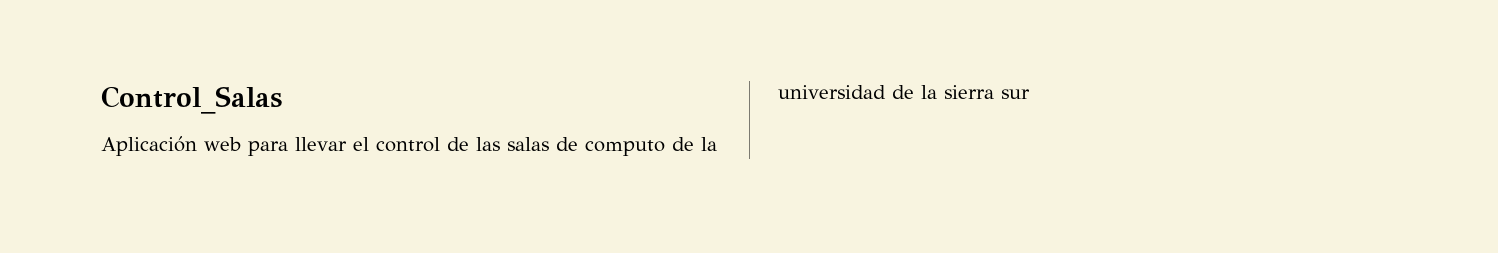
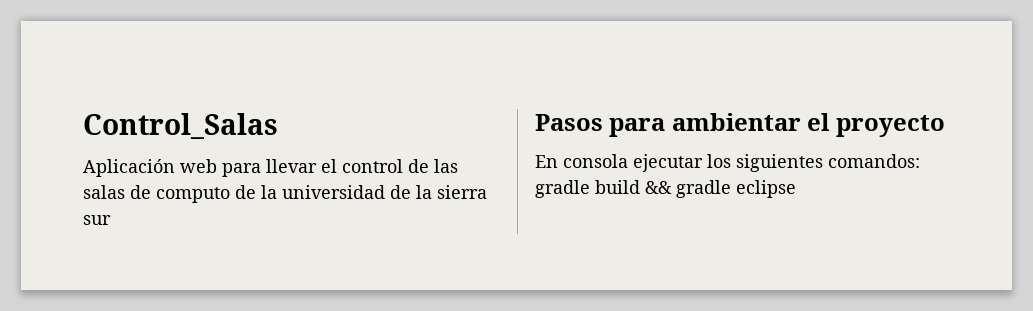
+ Pasos para ambientar el proyecto
+ En consola ejecutar los siguientes comandos: gradle build && gradle eclipse

